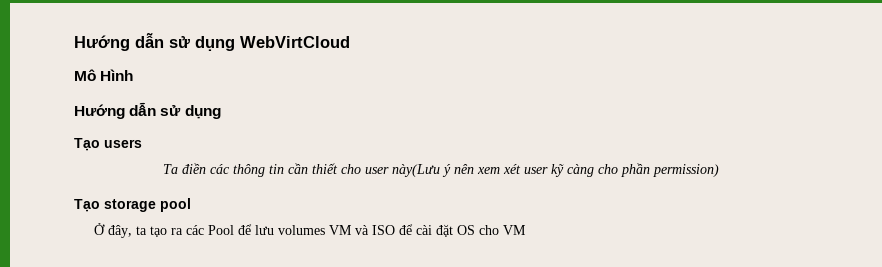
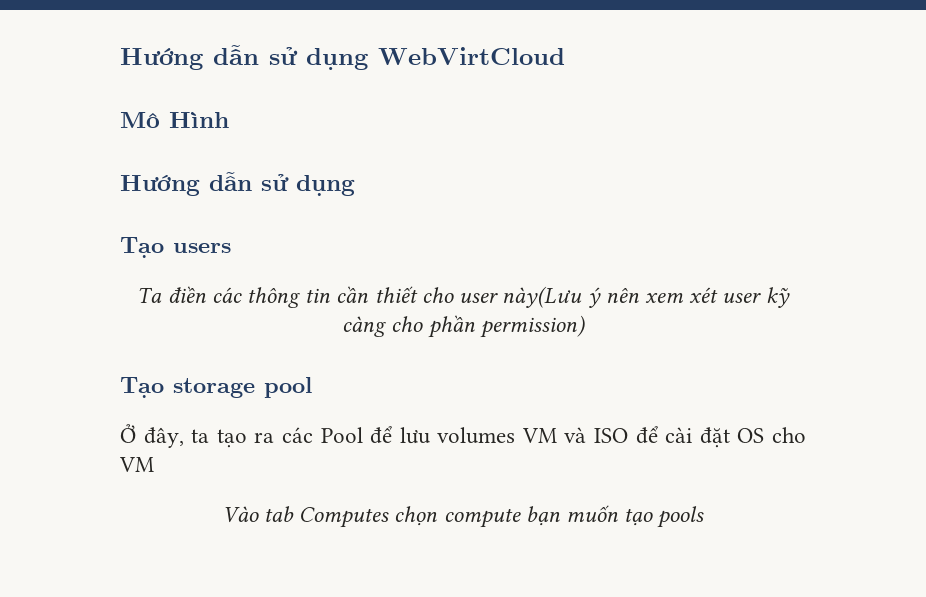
+ Vào tab Computes chọn compute bạn muốn tạo pools

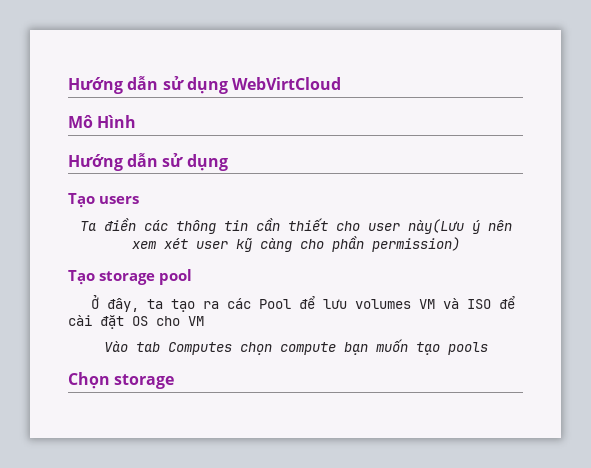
+ Chọn storage

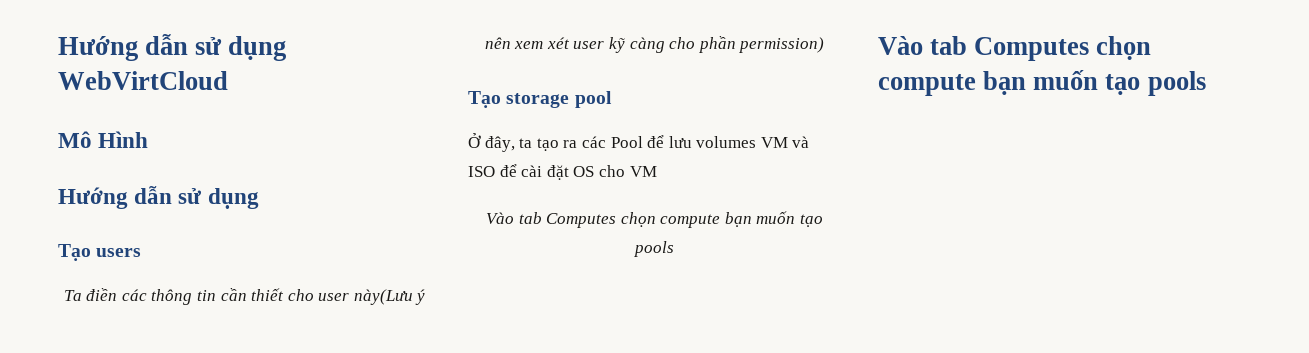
  Ở đây, ta tạo ra các Pool để lưu volumes VM và ISO để cài đặt OS cho VM
  Vào tab Computes chọn compute bạn muốn tạo pools
- Chọn storage
+ Vào tab Computes chọn compute bạn muốn tạo pools

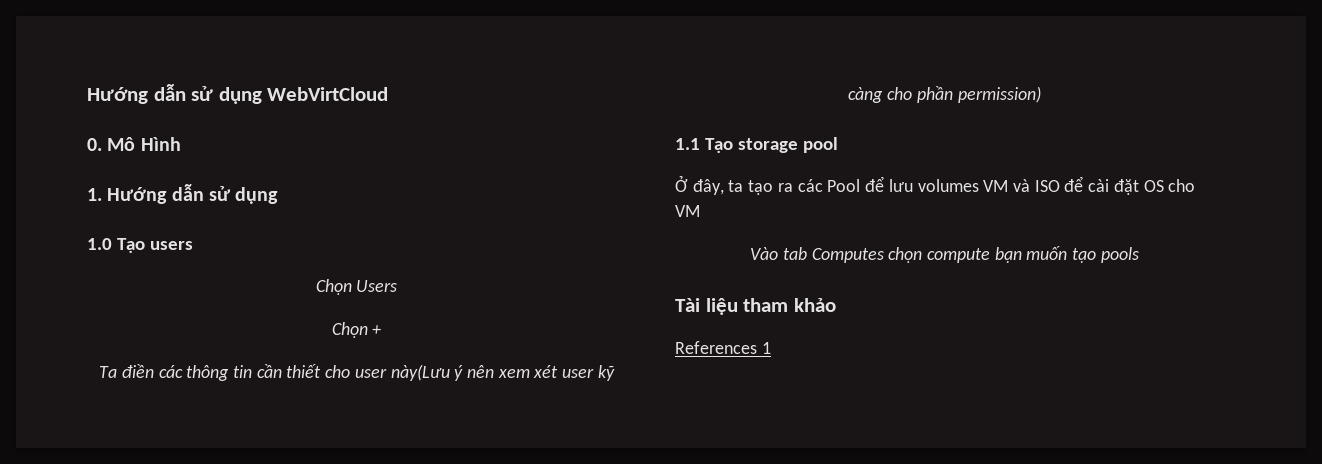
- Mô Hình
- Hướng dẫn sử dụng
+ 0. Mô Hình
+ 1. Hướng dẫn sử dụng
- Tạo users
+ 1.0 Tạo users
+ Chọn Users
+ Chọn +
- Tạo storage pool
+ 1.1 Tạo storage pool
  Ở đây, ta tạo ra các Pool để lưu volumes VM và ISO để cài đặt OS cho VM
  Vào tab Computes chọn compute bạn muốn tạo pools
- Vào tab Computes chọn compute bạn muốn tạo pools
+ Tài liệu tham khảo
+ References 1

